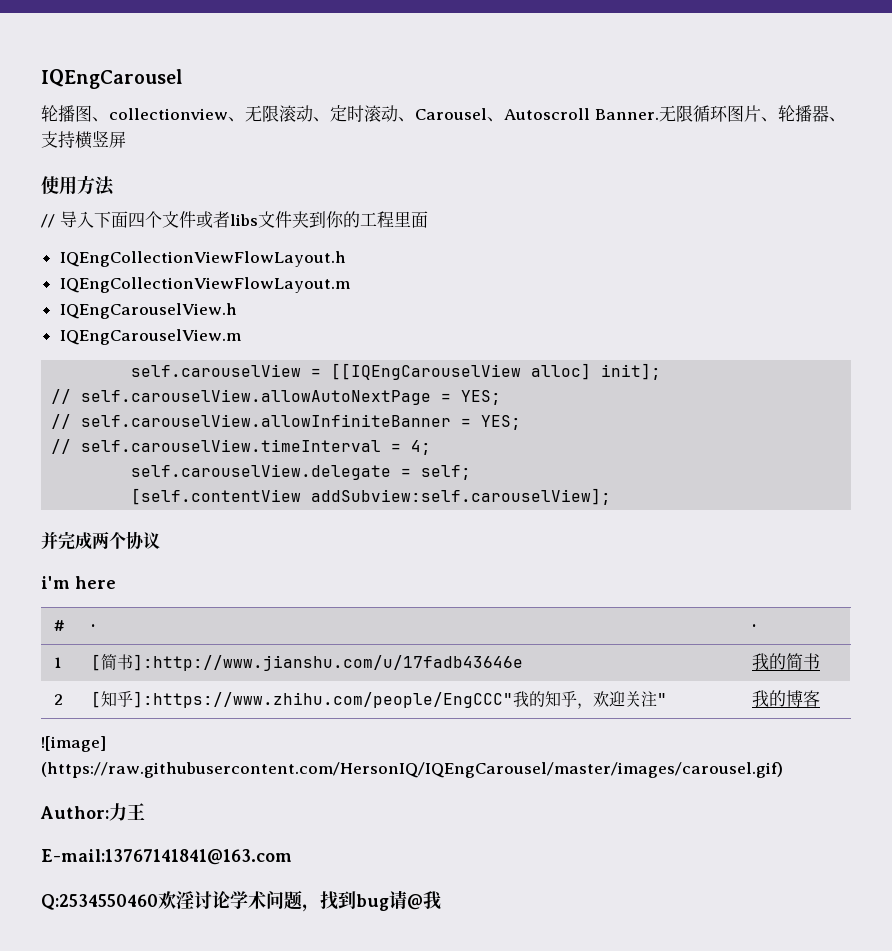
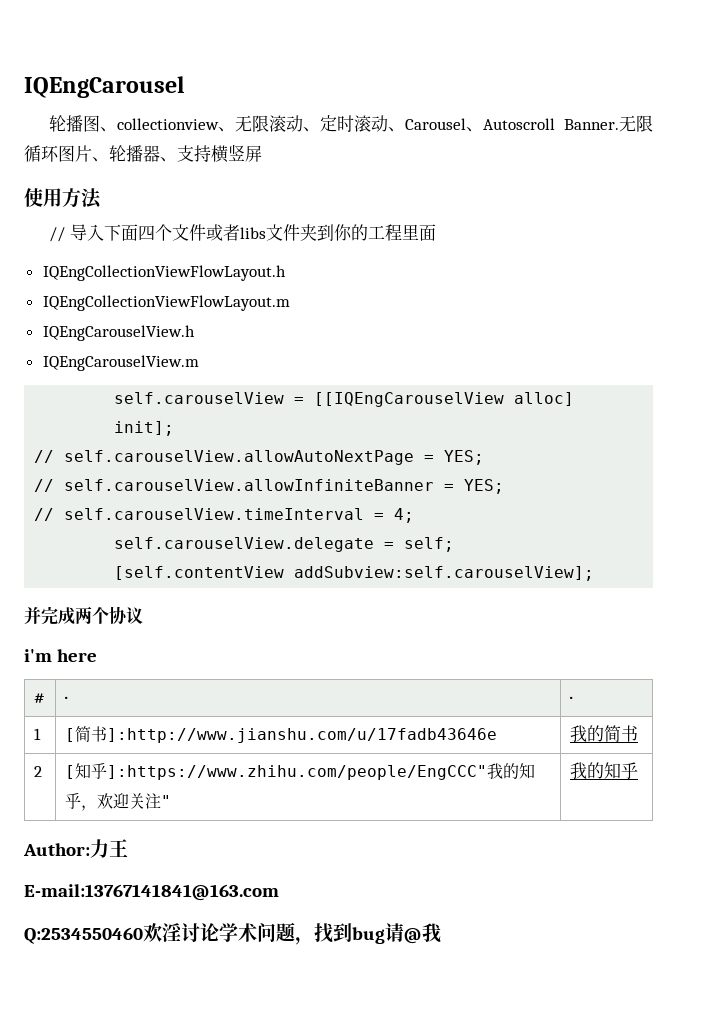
- 2 | [知乎]:https://www.zhihu.com/people/EngCCC"我的知乎，欢迎关注" | 我的博客
- ![image] (https://raw.githubusercontent.com/HersonIQ/IQEngCarousel/master/images/carousel.gif)
+ 2 | [知乎]:https://www.zhihu.com/people/EngCCC"我的知乎，欢迎关注" | 我的知乎

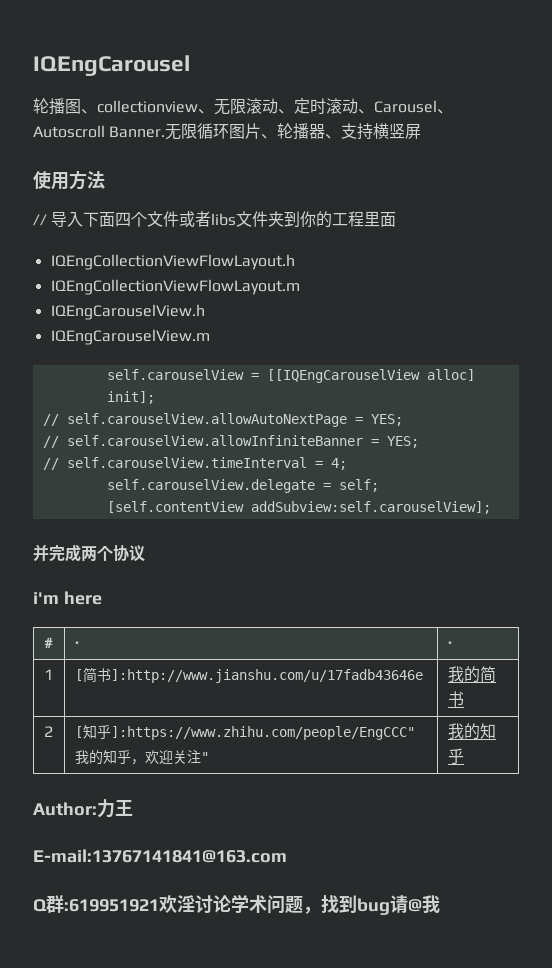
- Q:2534550460欢淫讨论学术问题，找到bug请@我
+ Q群:619951921欢淫讨论学术问题，找到bug请@我

